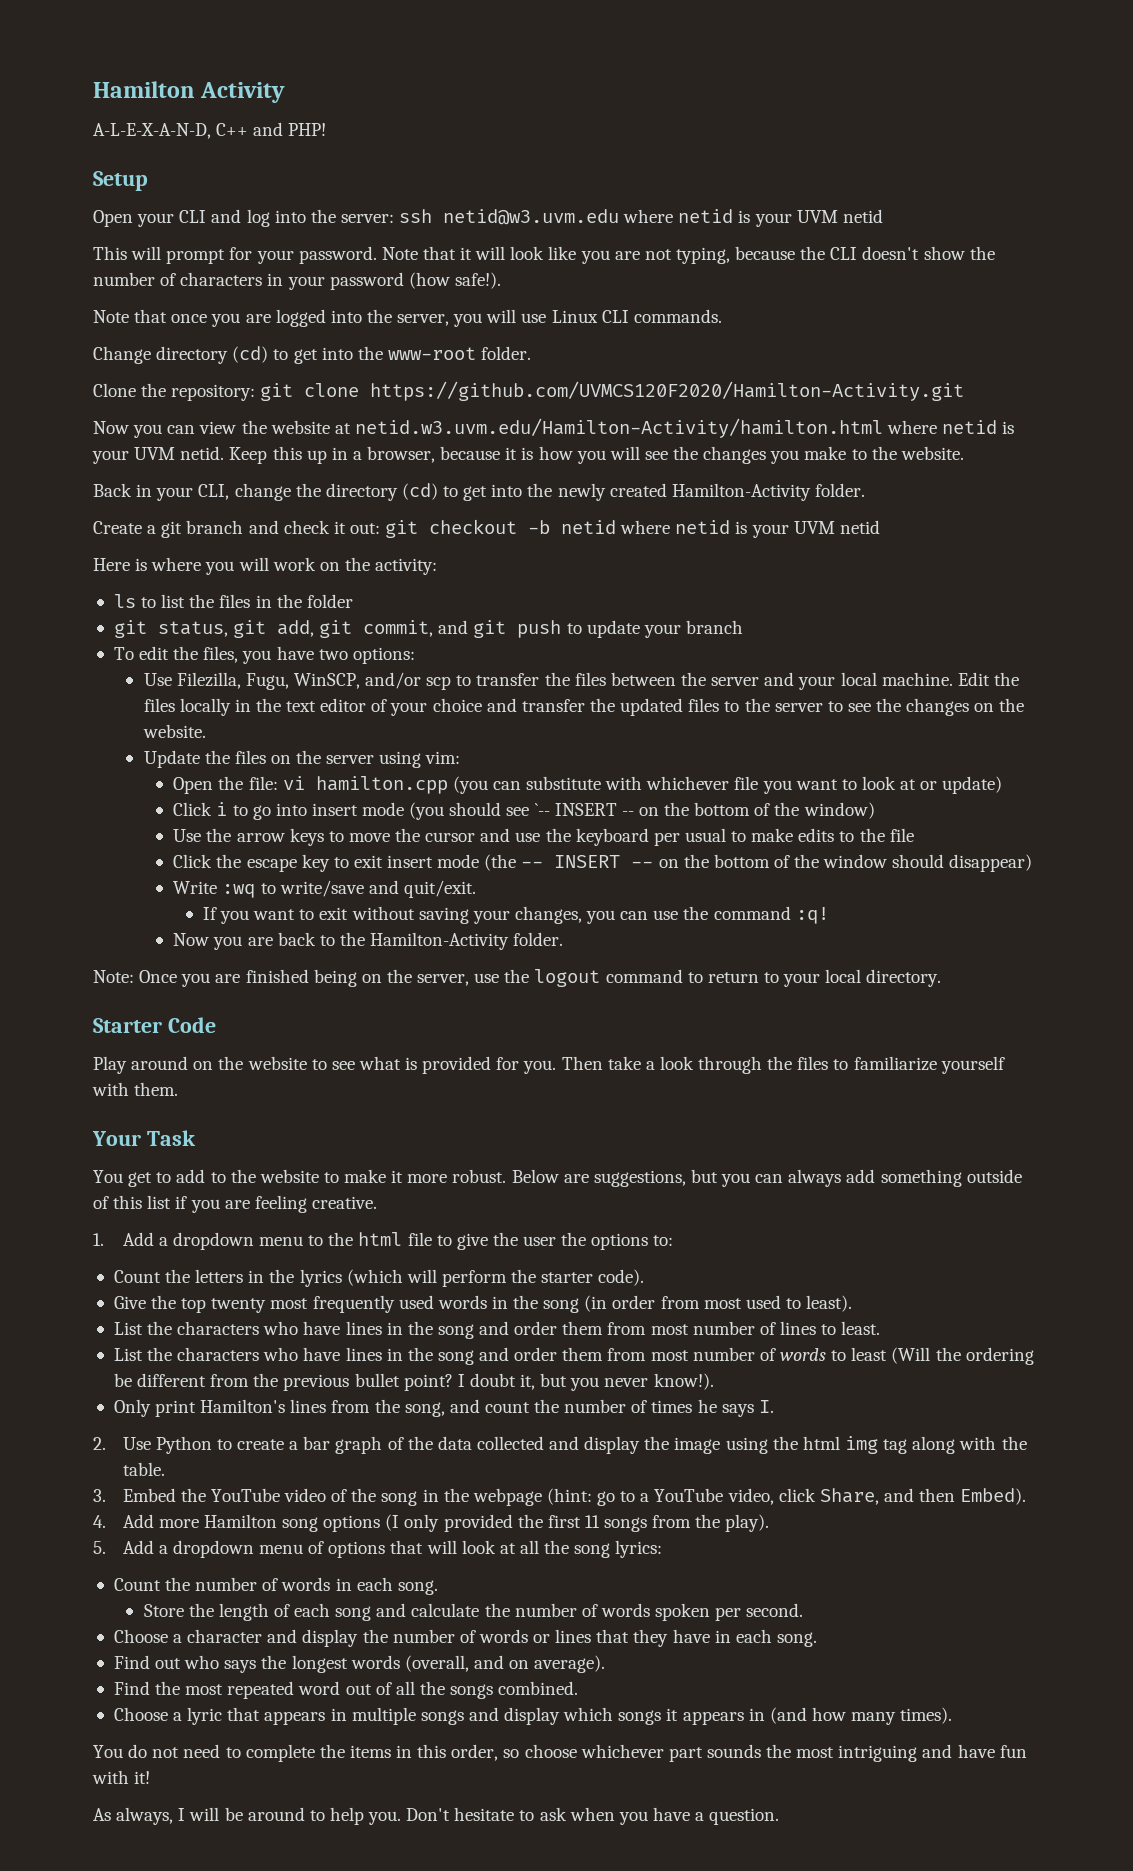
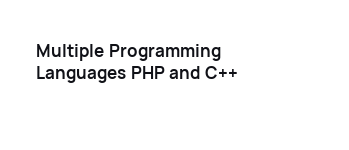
- Hamilton Activity
- A-L-E-X-A-N-D, C++ and PHP!
- Setup
- Open your CLI and log into the server: ssh netid@w3.uvm.edu where netid is your UVM netid
- This will prompt for your password. Note that it will look like you are not typing, because the CLI doesn't show the number of characters in your password (how safe!).
- Note that once you are logged into the server, you will use Linux CLI commands.
- Change directory (cd) to get into the www-root folder.
- Clone the repository: git clone https://github.com/UVMCS120F2020/Hamilton-Activity.git
- Now you can view the website at netid.w3.uvm.edu/Hamilton-Activity/hamilton.html where netid is your UVM netid. Keep this up in a browser, because it is how you will see the changes you make to the website.
- Back in your CLI, change the directory (cd) to get into the newly created Hamilton-Activity folder.
- Create a git branch and check it out: git checkout -b netid where netid is your UVM netid
- Here is where you will work on the activity:
- ls to list the files in the folder
- git status, git add, git commit, and git push to update your branch
- To edit the files, you have two options:
- Use Filezilla, Fugu, WinSCP, and/or scp to transfer the files between the server and your local machine. Edit the files locally in the text editor of your choice and transfer the updated files to the server to see the changes on the website.
- Update the files on the server using vim:
- Open the file: vi hamilton.cpp (you can substitute with whichever file you want to look at or update)
- Click i to go into insert mode (you should see `-- INSERT -- on the bottom of the window)
- Use the arrow keys to move the cursor and use the keyboard per usual to make edits to the file
- Click the escape key to exit insert mode (the -- INSERT -- on the bottom of the window should disappear)
- Write :wq to write/save and quit/exit.
- If you want to exit without saving your changes, you can use the command :q!
- Now you are back to the Hamilton-Activity folder.
- Note: Once you are finished being on the server, use the logout command to return to your local directory.
- Starter Code
- Play around on the website to see what is provided for you. Then take a look through the files to familiarize yourself with them.
- Your Task
- You get to add to the website to make it more robust. Below are suggestions, but you can always add something outside of this list if you are feeling creative.
- 1. Add a dropdown menu to the html file to give the user the options to:
- Count the letters in the lyrics (which will perform the starter code).
- Give the top twenty most frequently used words in the song (in order from most used to least).
- List the characters who have lines in the song and order them from most number of lines to least.
- List the characters who have lines in the song and order them from most number of words to least (Will the ordering be different from the previous bullet point? I doubt it, but you never know!).
- Only print Hamilton's lines from the song, and count the number of times he says I.
- 2. Use Python to create a bar graph of the data collected and display the image using the html img tag along with the table.
- 3. Embed the YouTube video of the song in the webpage (hint: go to a YouTube video, click Share, and then Embed).
- 4. Add more Hamilton song options (I only provided the first 11 songs from the play).
- 5. Add a dropdown menu of options that will look at all the song lyrics:
- Count the number of words in each song.
- Store the length of each song and calculate the number of words spoken per second.
- Choose a character and display the number of words or lines that they have in each song.
- Find out who says the longest words (overall, and on average).
- Find the most repeated word out of all the songs combined.
- Choose a lyric that appears in multiple songs and display which songs it appears in (and how many times).
- You do not need to complete the items in this order, so choose whichever part sounds the most intriguing and have fun with it!
- As always, I will be around to help you. Don't hesitate to ask when you have a question.
+ Multiple Programming Languages PHP and C++

